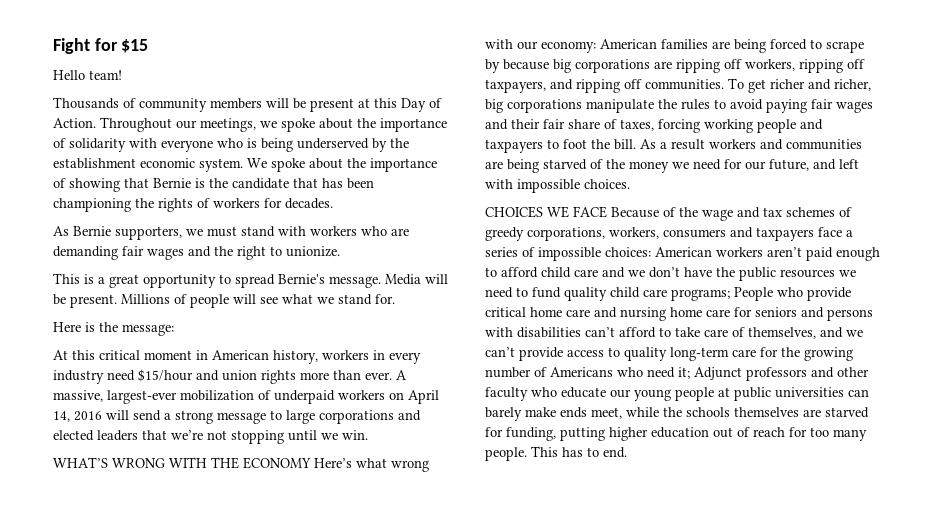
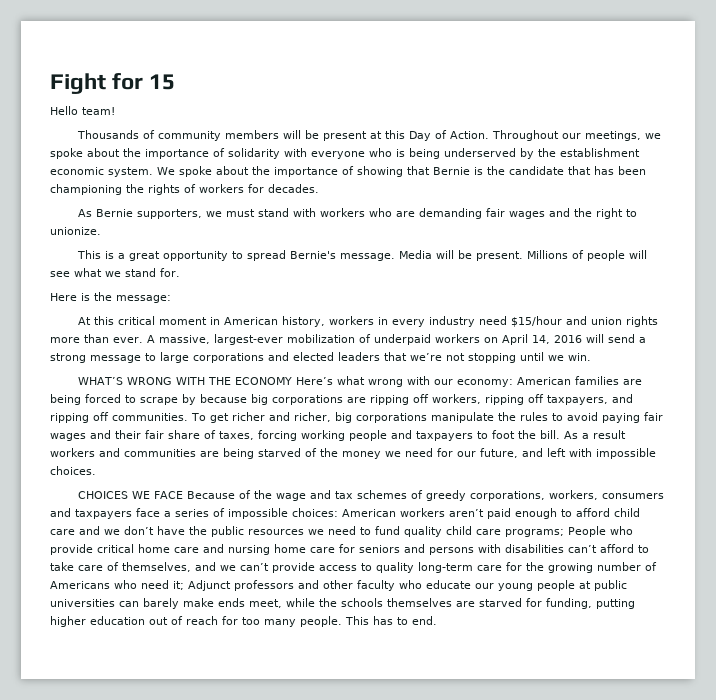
- Fight for $15
+ Fight for 15

